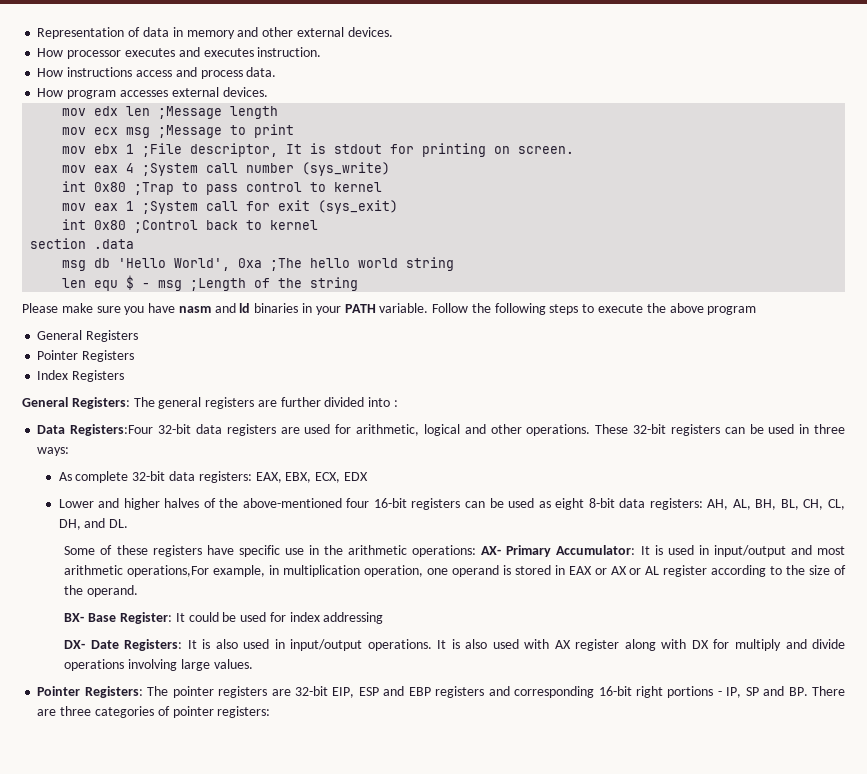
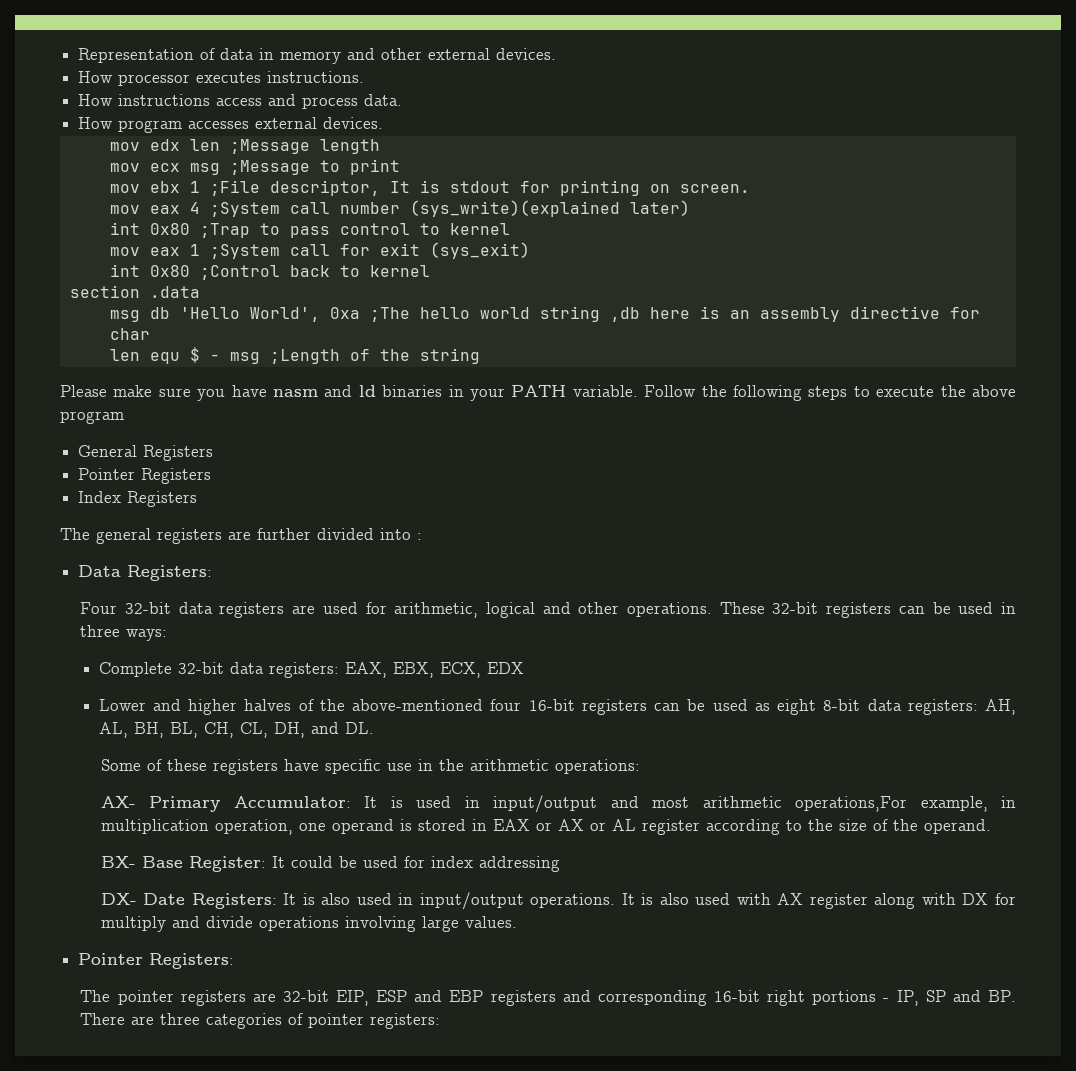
- How processor executes and executes instruction.
+ How processor executes instructions.
- mov eax 4 ;System call number (sys_write)
+ mov eax 4 ;System call number (sys_write)(explained later)
- msg db 'Hello World', 0xa ;The hello world string
+ msg db 'Hello World', 0xa ;The hello world string ,db here is an assembly directive for char
- General Registers: The general registers are further divided into :
+ The general registers are further divided into :
- Data Registers:Four 32-bit data registers are used for arithmetic, logical and other operations.
+ Data Registers:
+ Four 32-bit data registers are used for arithmetic, logical and other operations.
- As complete 32-bit data registers: EAX, EBX, ECX, EDX
+ Complete 32-bit data registers: EAX, EBX, ECX, EDX
- Some of these registers have specific use in the arithmetic operations: AX- Primary Accumulator: It is used in input/output and most arithmetic operations,For example, in multiplication operation, one operand is stored in EAX or AX or AL register according to the size of the operand.
+ Some of these registers have specific use in the arithmetic operations:
+ AX- Primary Accumulator: It is used in input/output and most arithmetic operations,For example, in multiplication operation, one operand is stored in EAX or AX or AL register according to the size of the operand.
- Pointer Registers: The pointer registers are 32-bit EIP, ESP and EBP registers and corresponding 16-bit right portions - IP, SP and BP. There are three categories of pointer registers:
+ Pointer Registers:
+ The pointer registers are 32-bit EIP, ESP and EBP registers and corresponding 16-bit right portions - IP, SP and BP. There are three categories of pointer registers:

